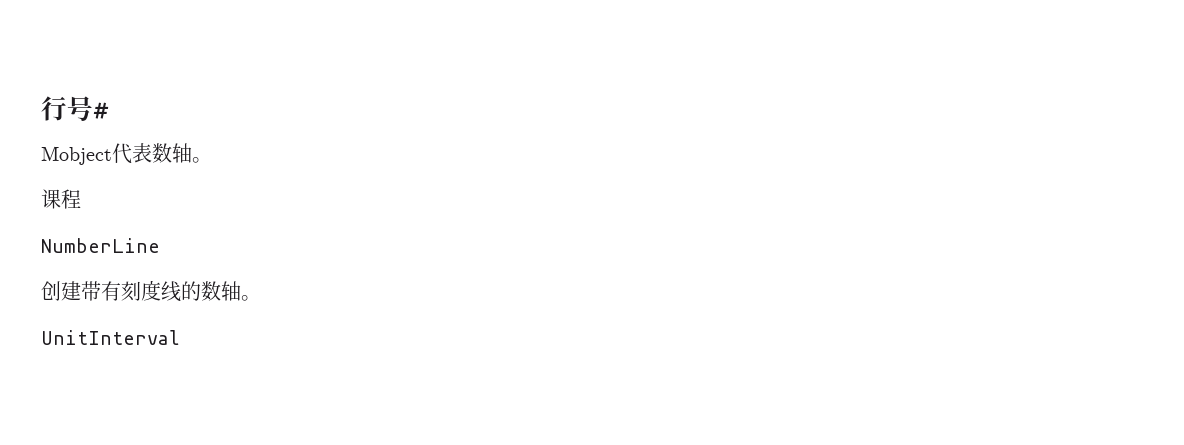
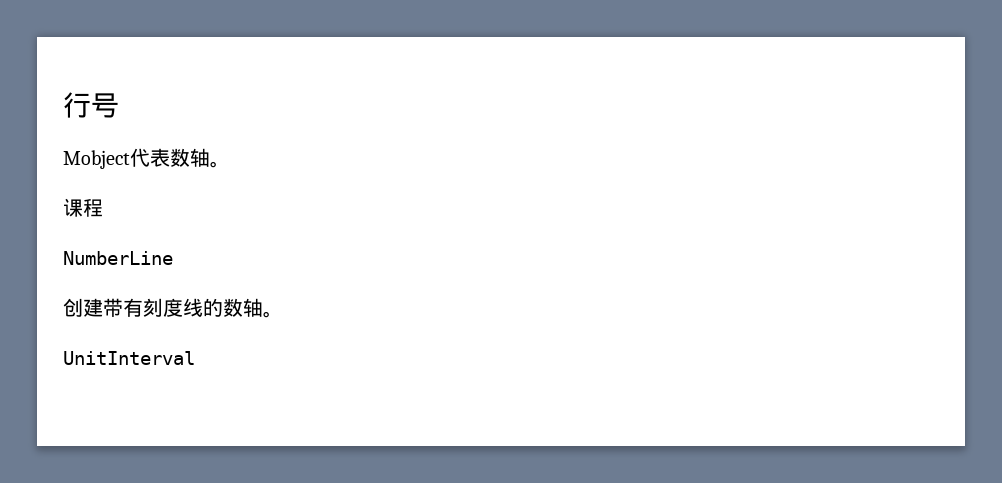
- 行号#
+ 行号

